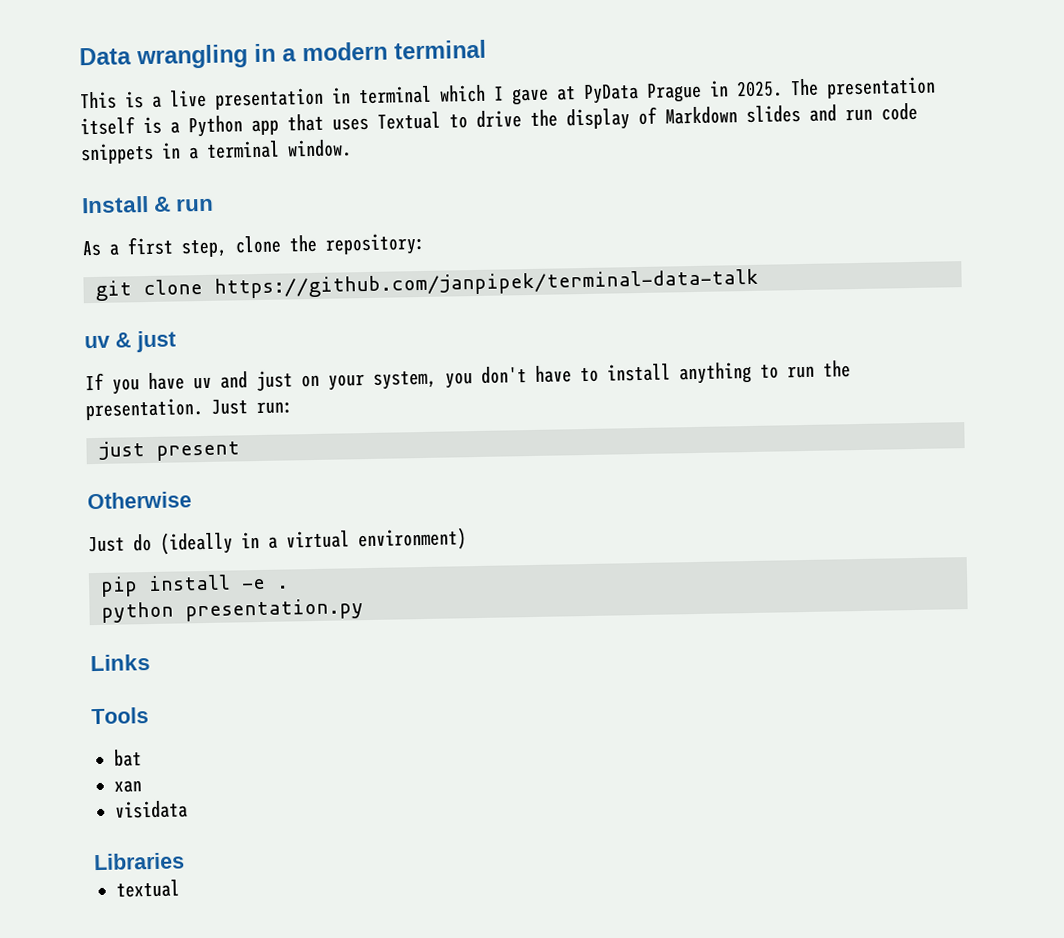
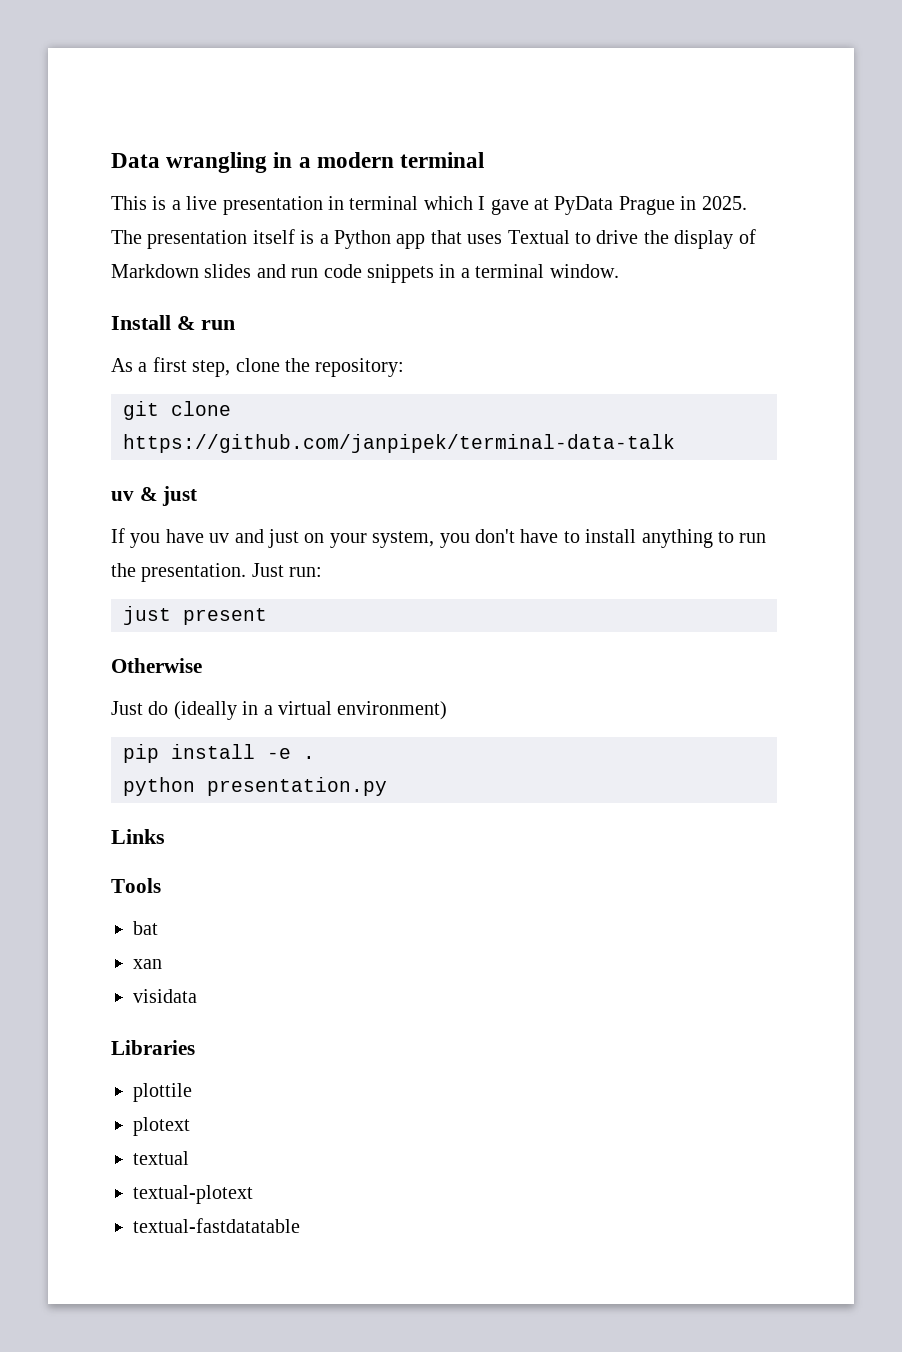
+ plottile
+ plotext
+ textual-plotext
+ textual-fastdatatable

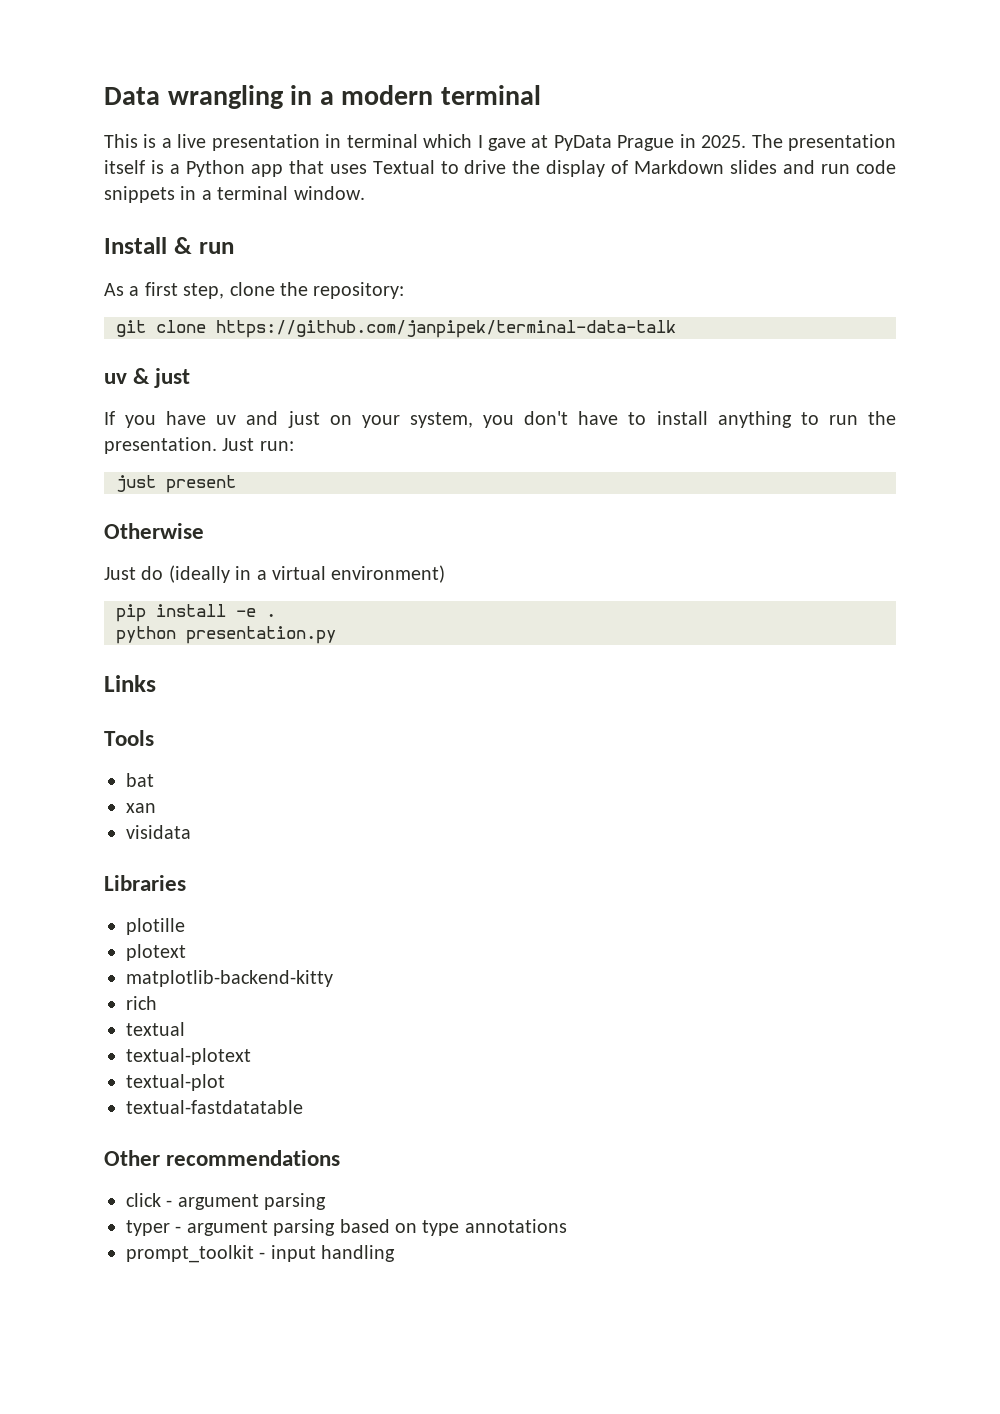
- plottile
+ plotille
+ matplotlib-backend-kitty
+ rich
+ textual-plot
+ Other recommendations
+ click - argument parsing
+ typer - argument parsing based on type annotations
+ prompt_toolkit - input handling

